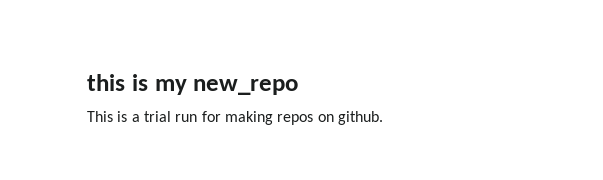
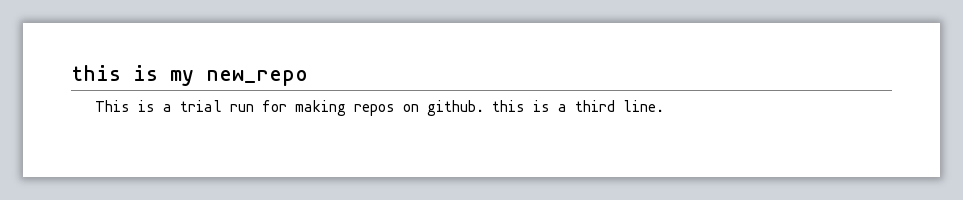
- This is a trial run for making repos on github.
+ This is a trial run for making repos on github. this is a third line.

